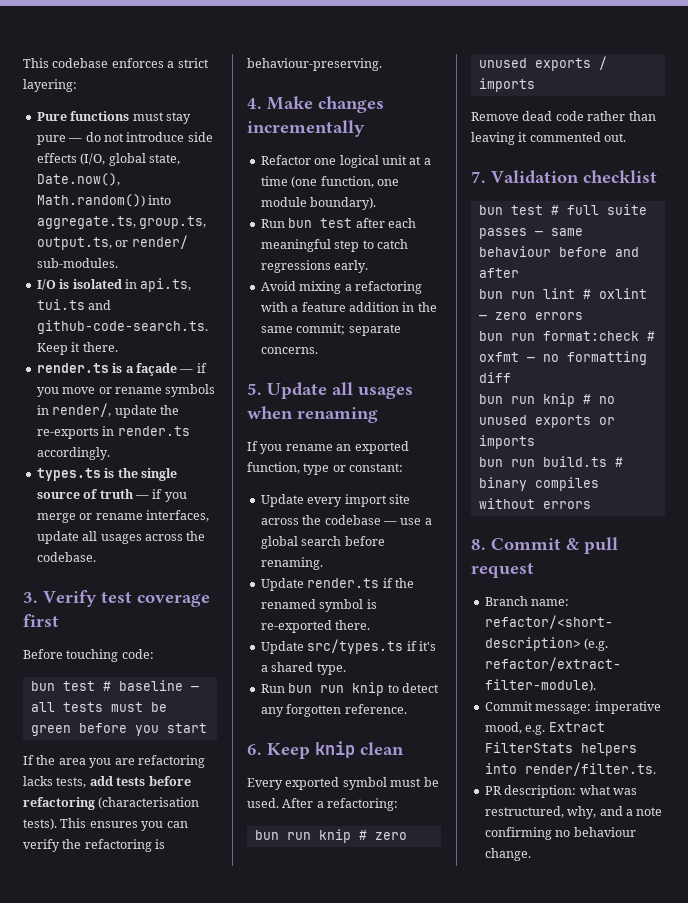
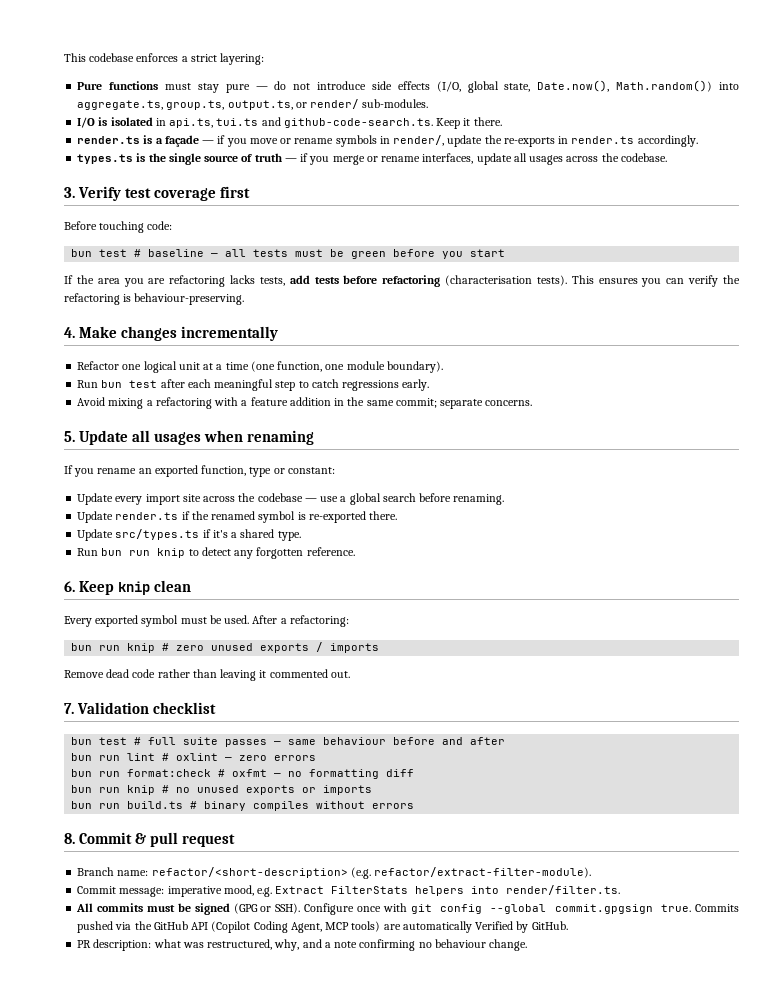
+ All commits must be signed (GPG or SSH). Configure once with git config --global commit.gpgsign true. Commits pushed via the GitHub API (Copilot Coding Agent, MCP tools) are automatically Verified by GitHub.

